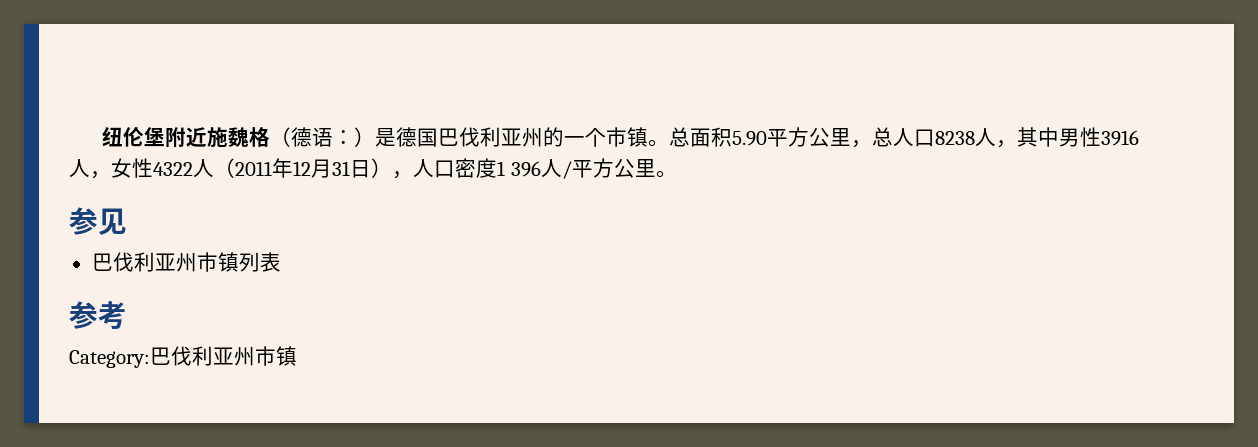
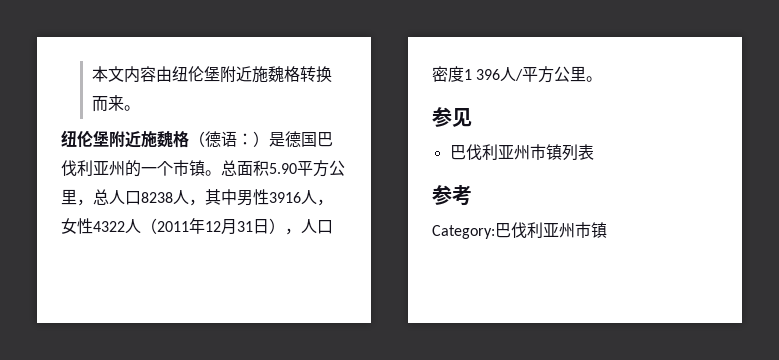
+ 本文内容由纽伦堡附近施魏格转换而来。

